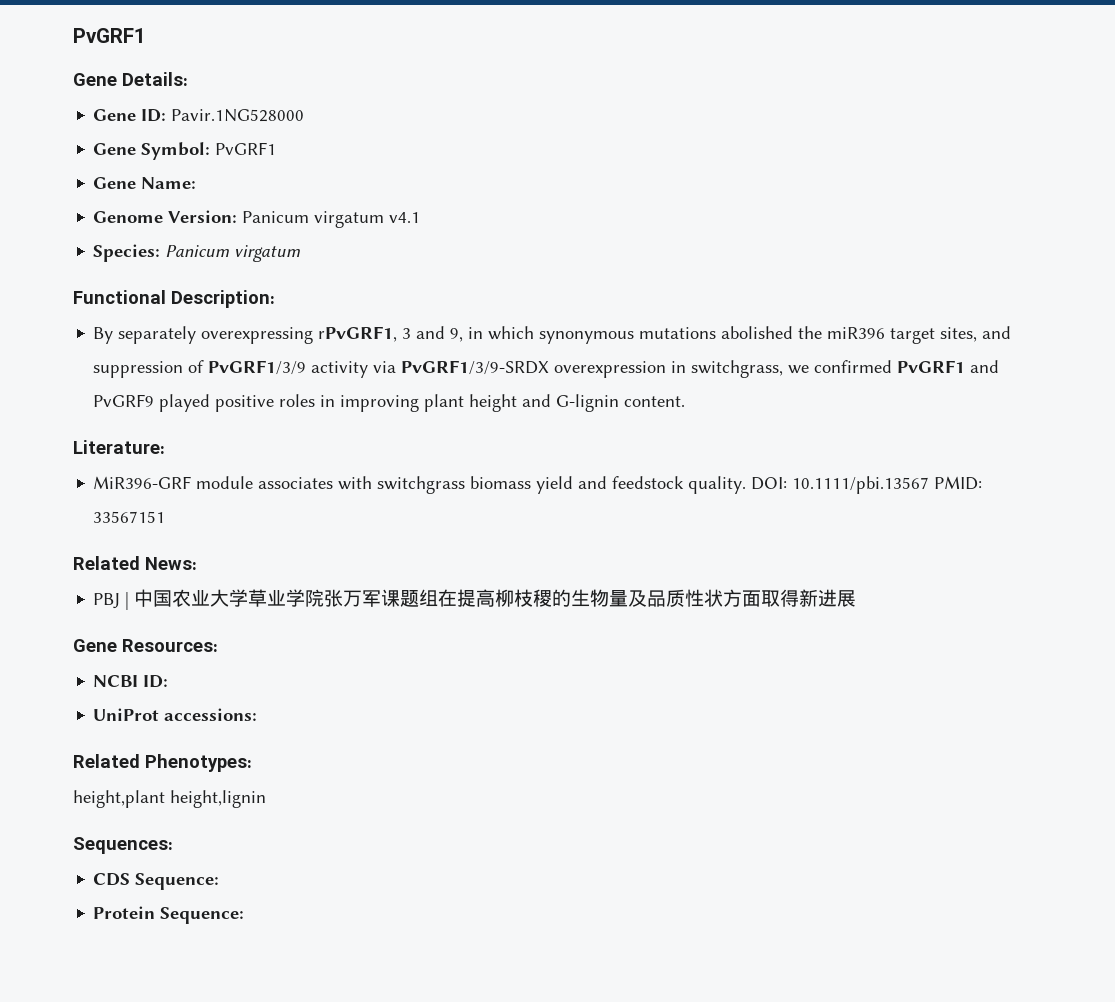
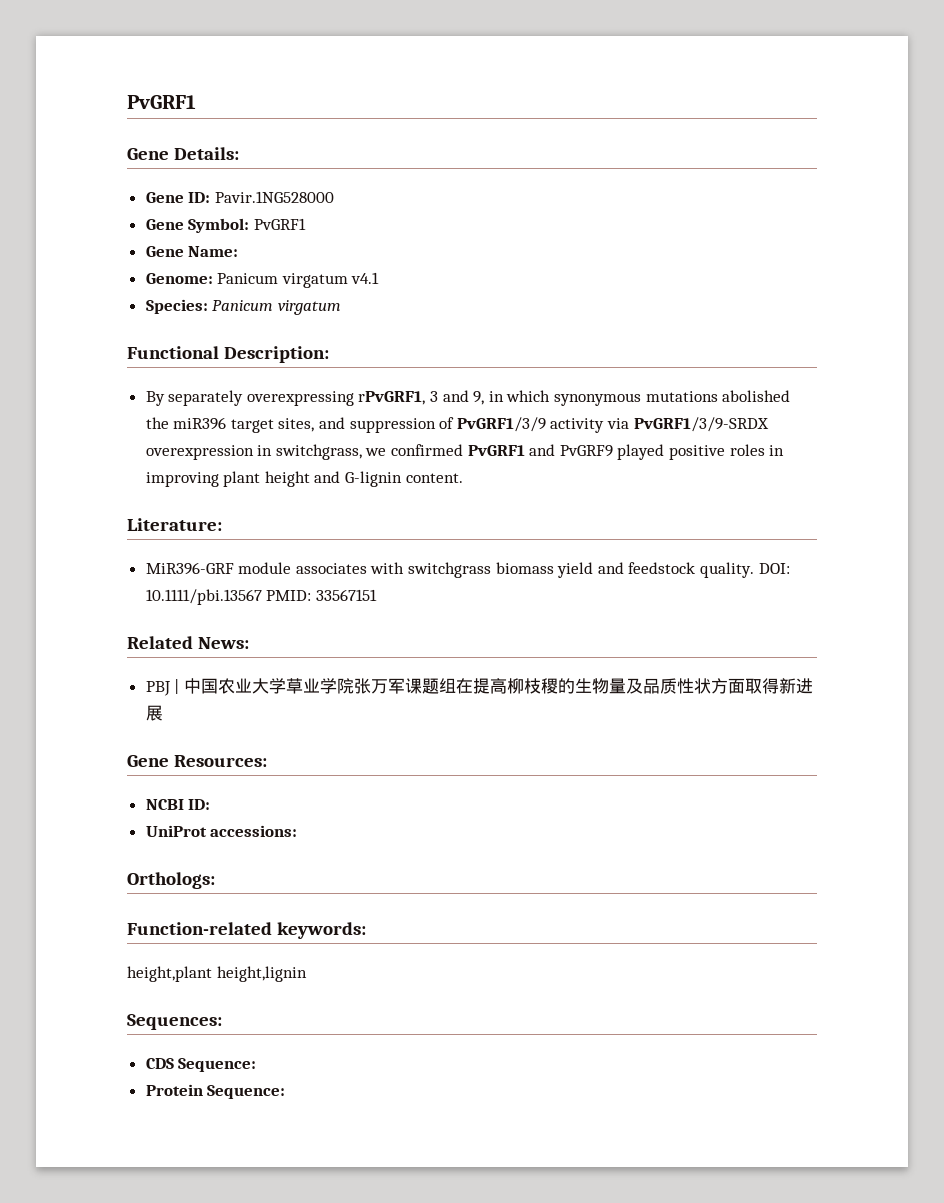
- Genome Version: Panicum virgatum v4.1
+ Genome: Panicum virgatum v4.1
- Related Phenotypes:
+ Orthologs:
+ Function-related keywords:

